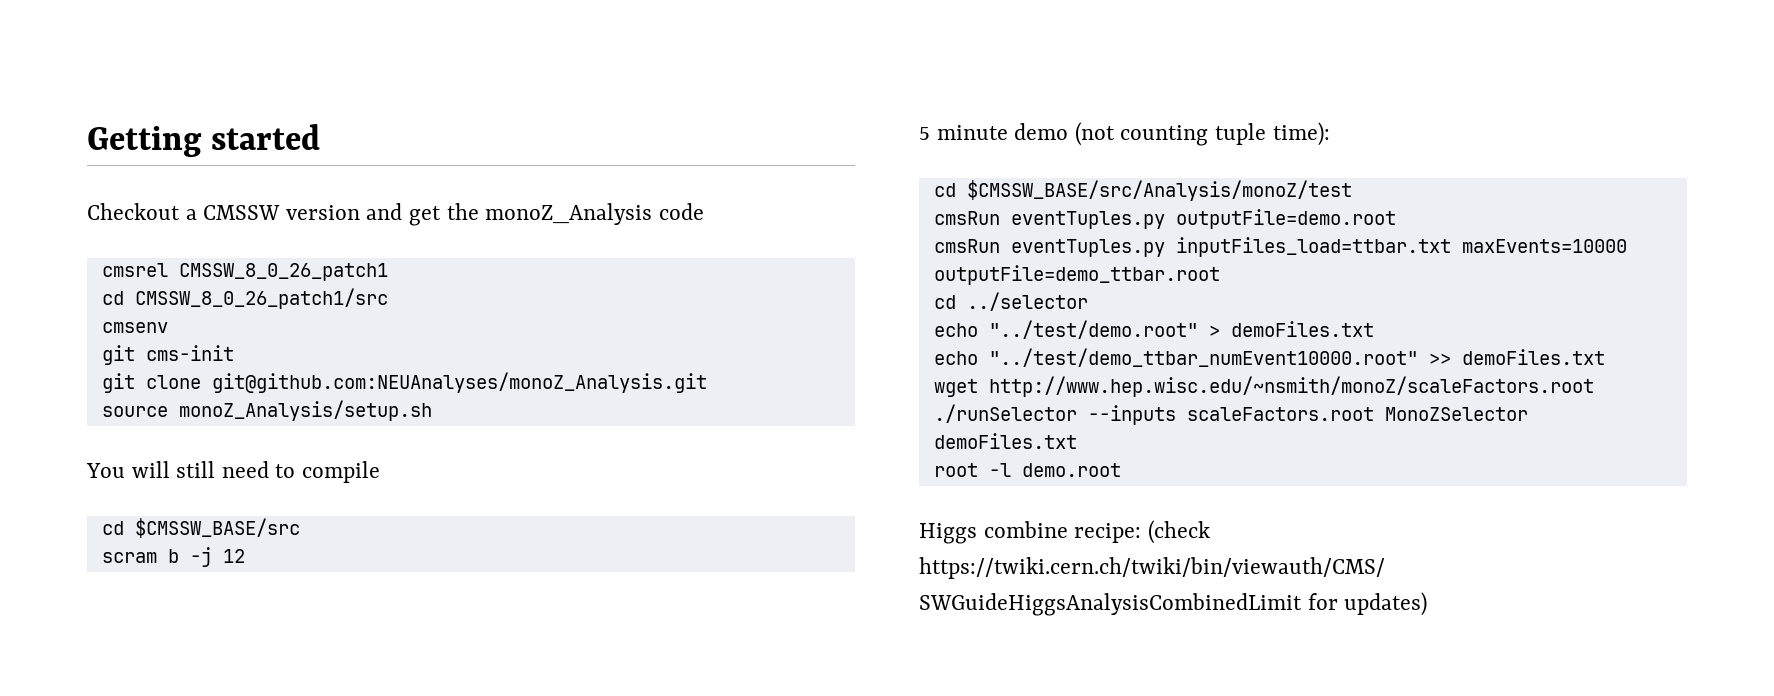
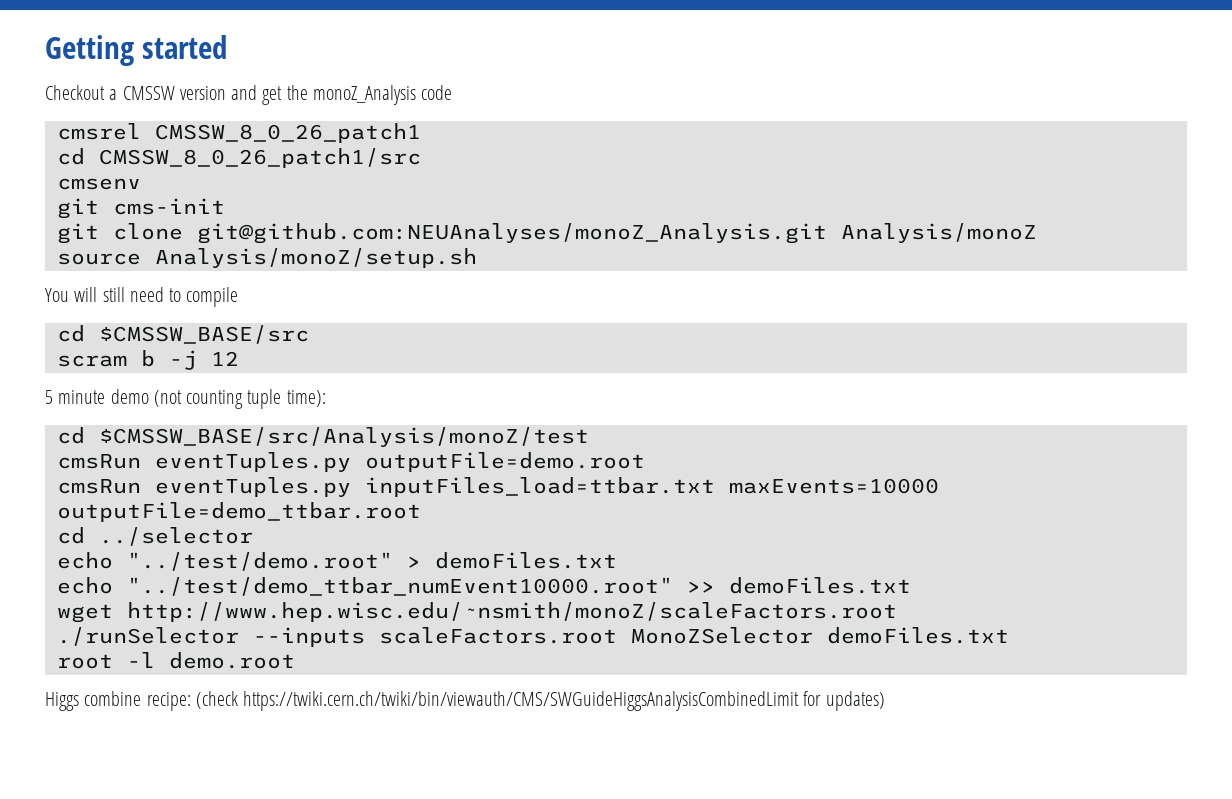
- git clone git@github.com:NEUAnalyses/monoZ_Analysis.git
+ git clone git@github.com:NEUAnalyses/monoZ_Analysis.git Analysis/monoZ
- source monoZ_Analysis/setup.sh
+ source Analysis/monoZ/setup.sh

